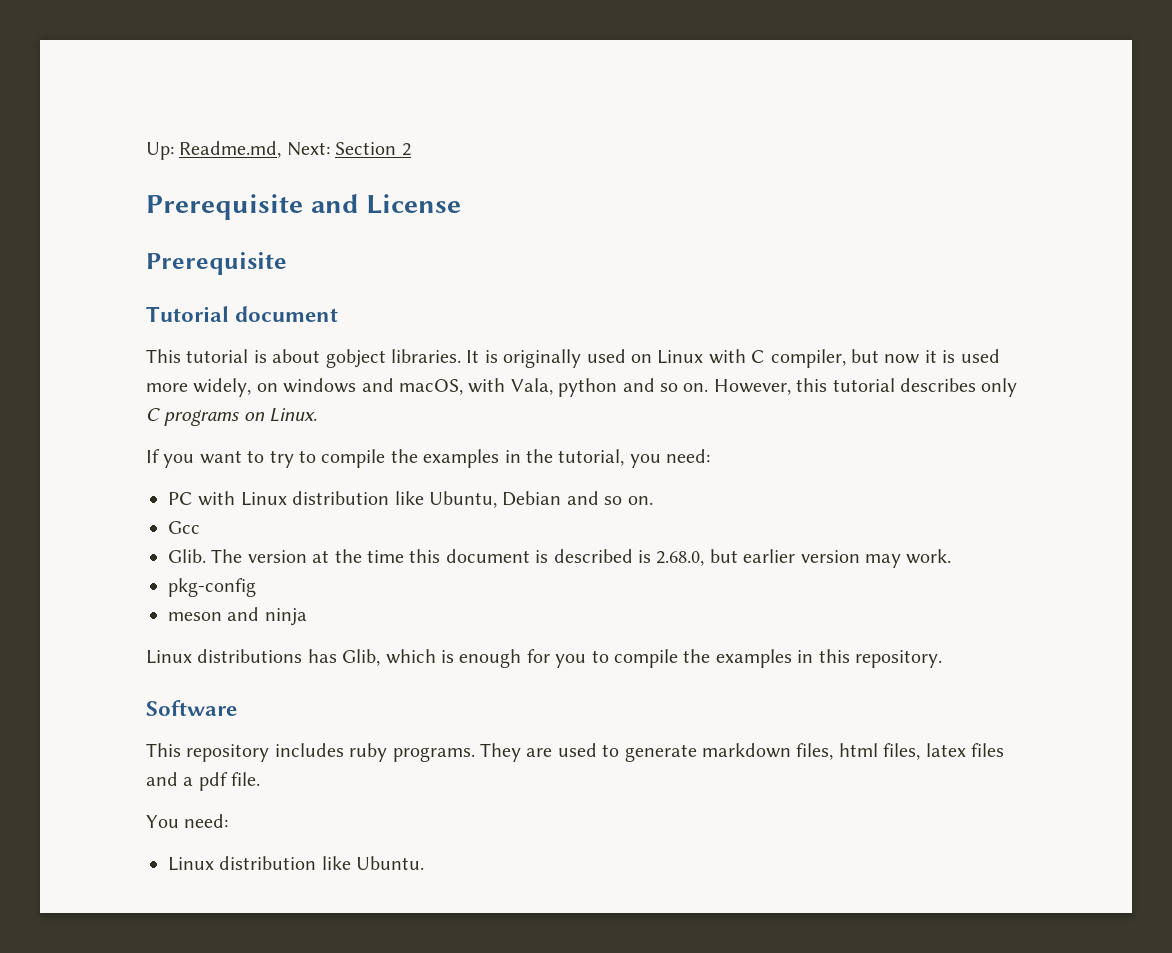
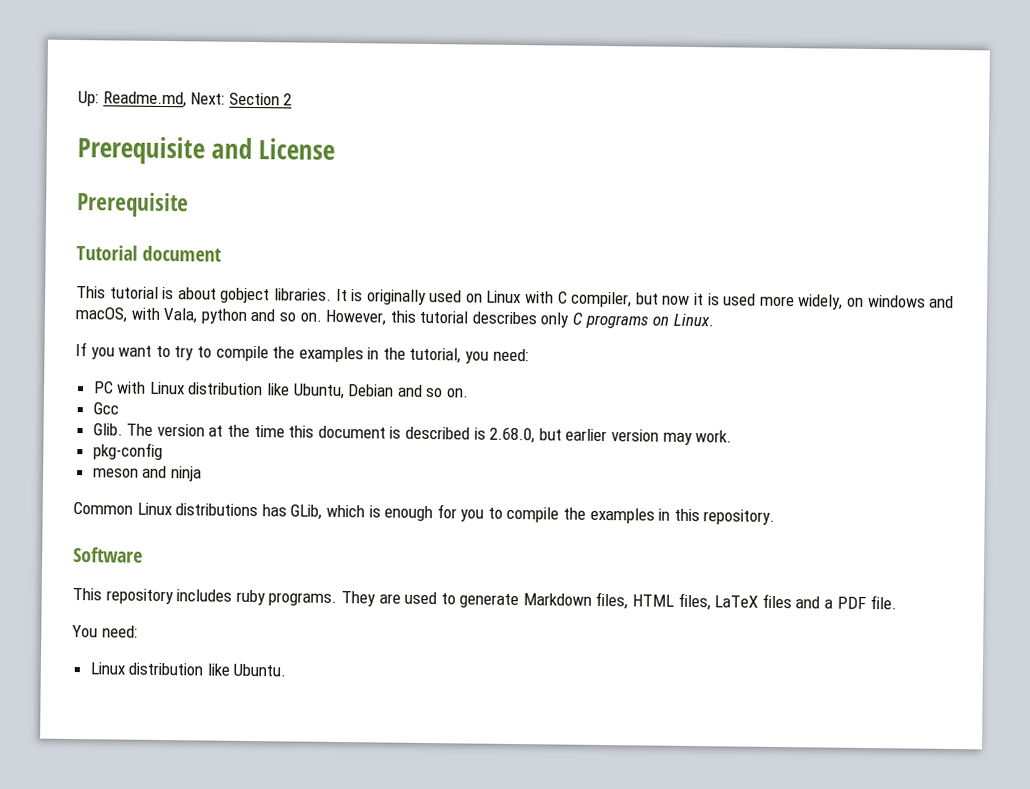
- Linux distributions has Glib, which is enough for you to compile the examples in this repository.
+ Common Linux distributions has GLib, which is enough for you to compile the examples in this repository.
- They are used to generate markdown files, html files, latex files and a pdf file.
+ They are used to generate Markdown files, HTML files, LaTeX files and a PDF file.

